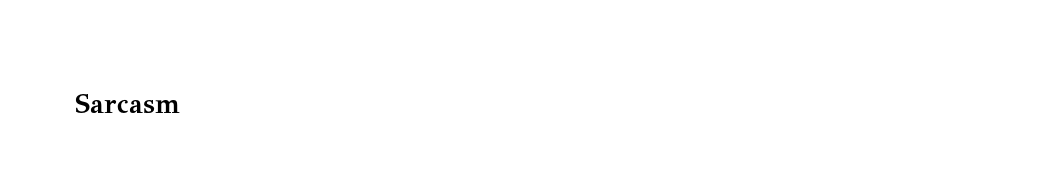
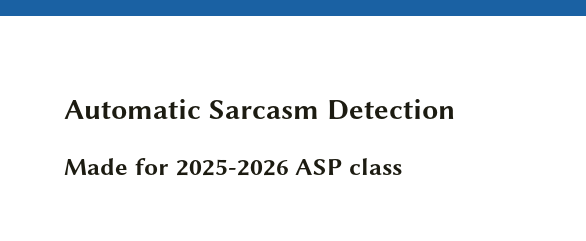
- Sarcasm
+ Automatic Sarcasm Detection
+ Made for 2025-2026 ASP class

